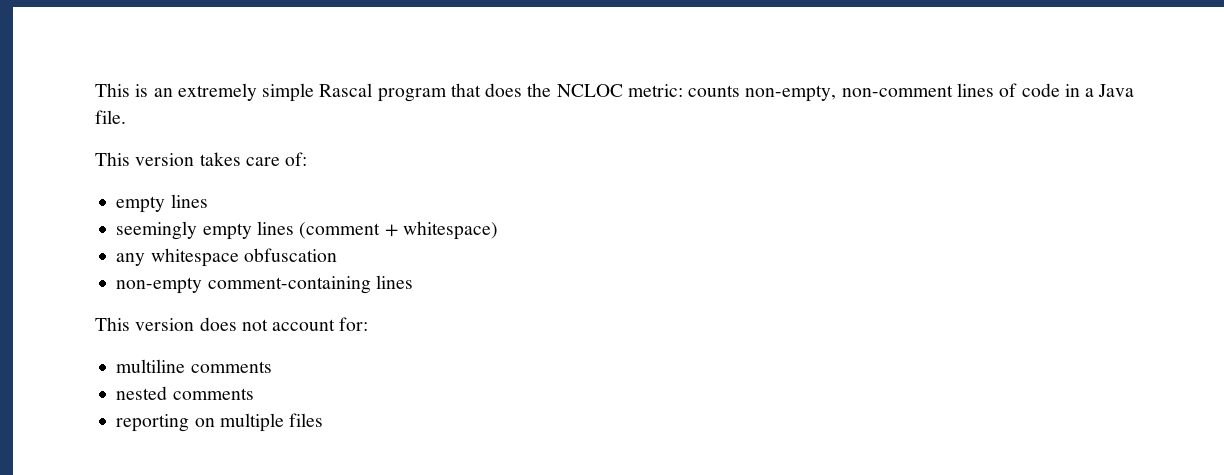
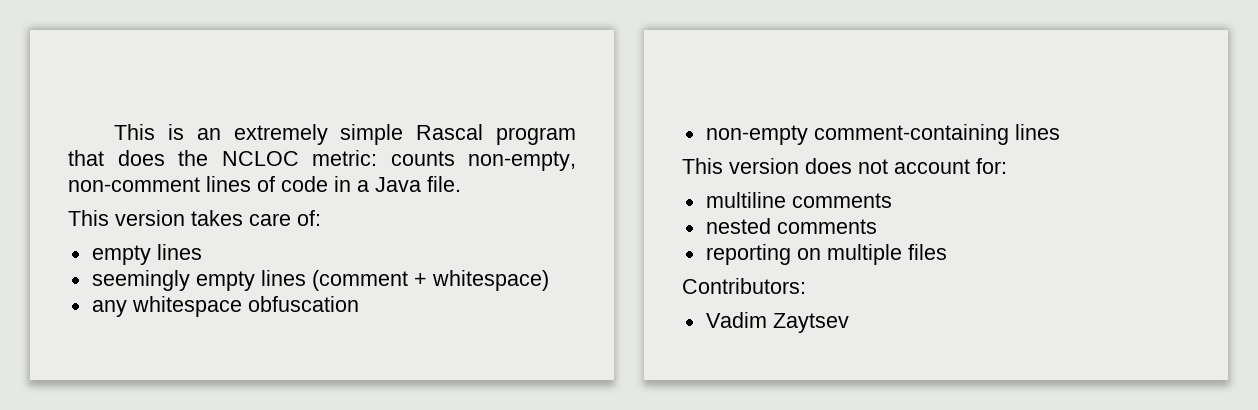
+ Contributors:
+ Vadim Zaytsev

